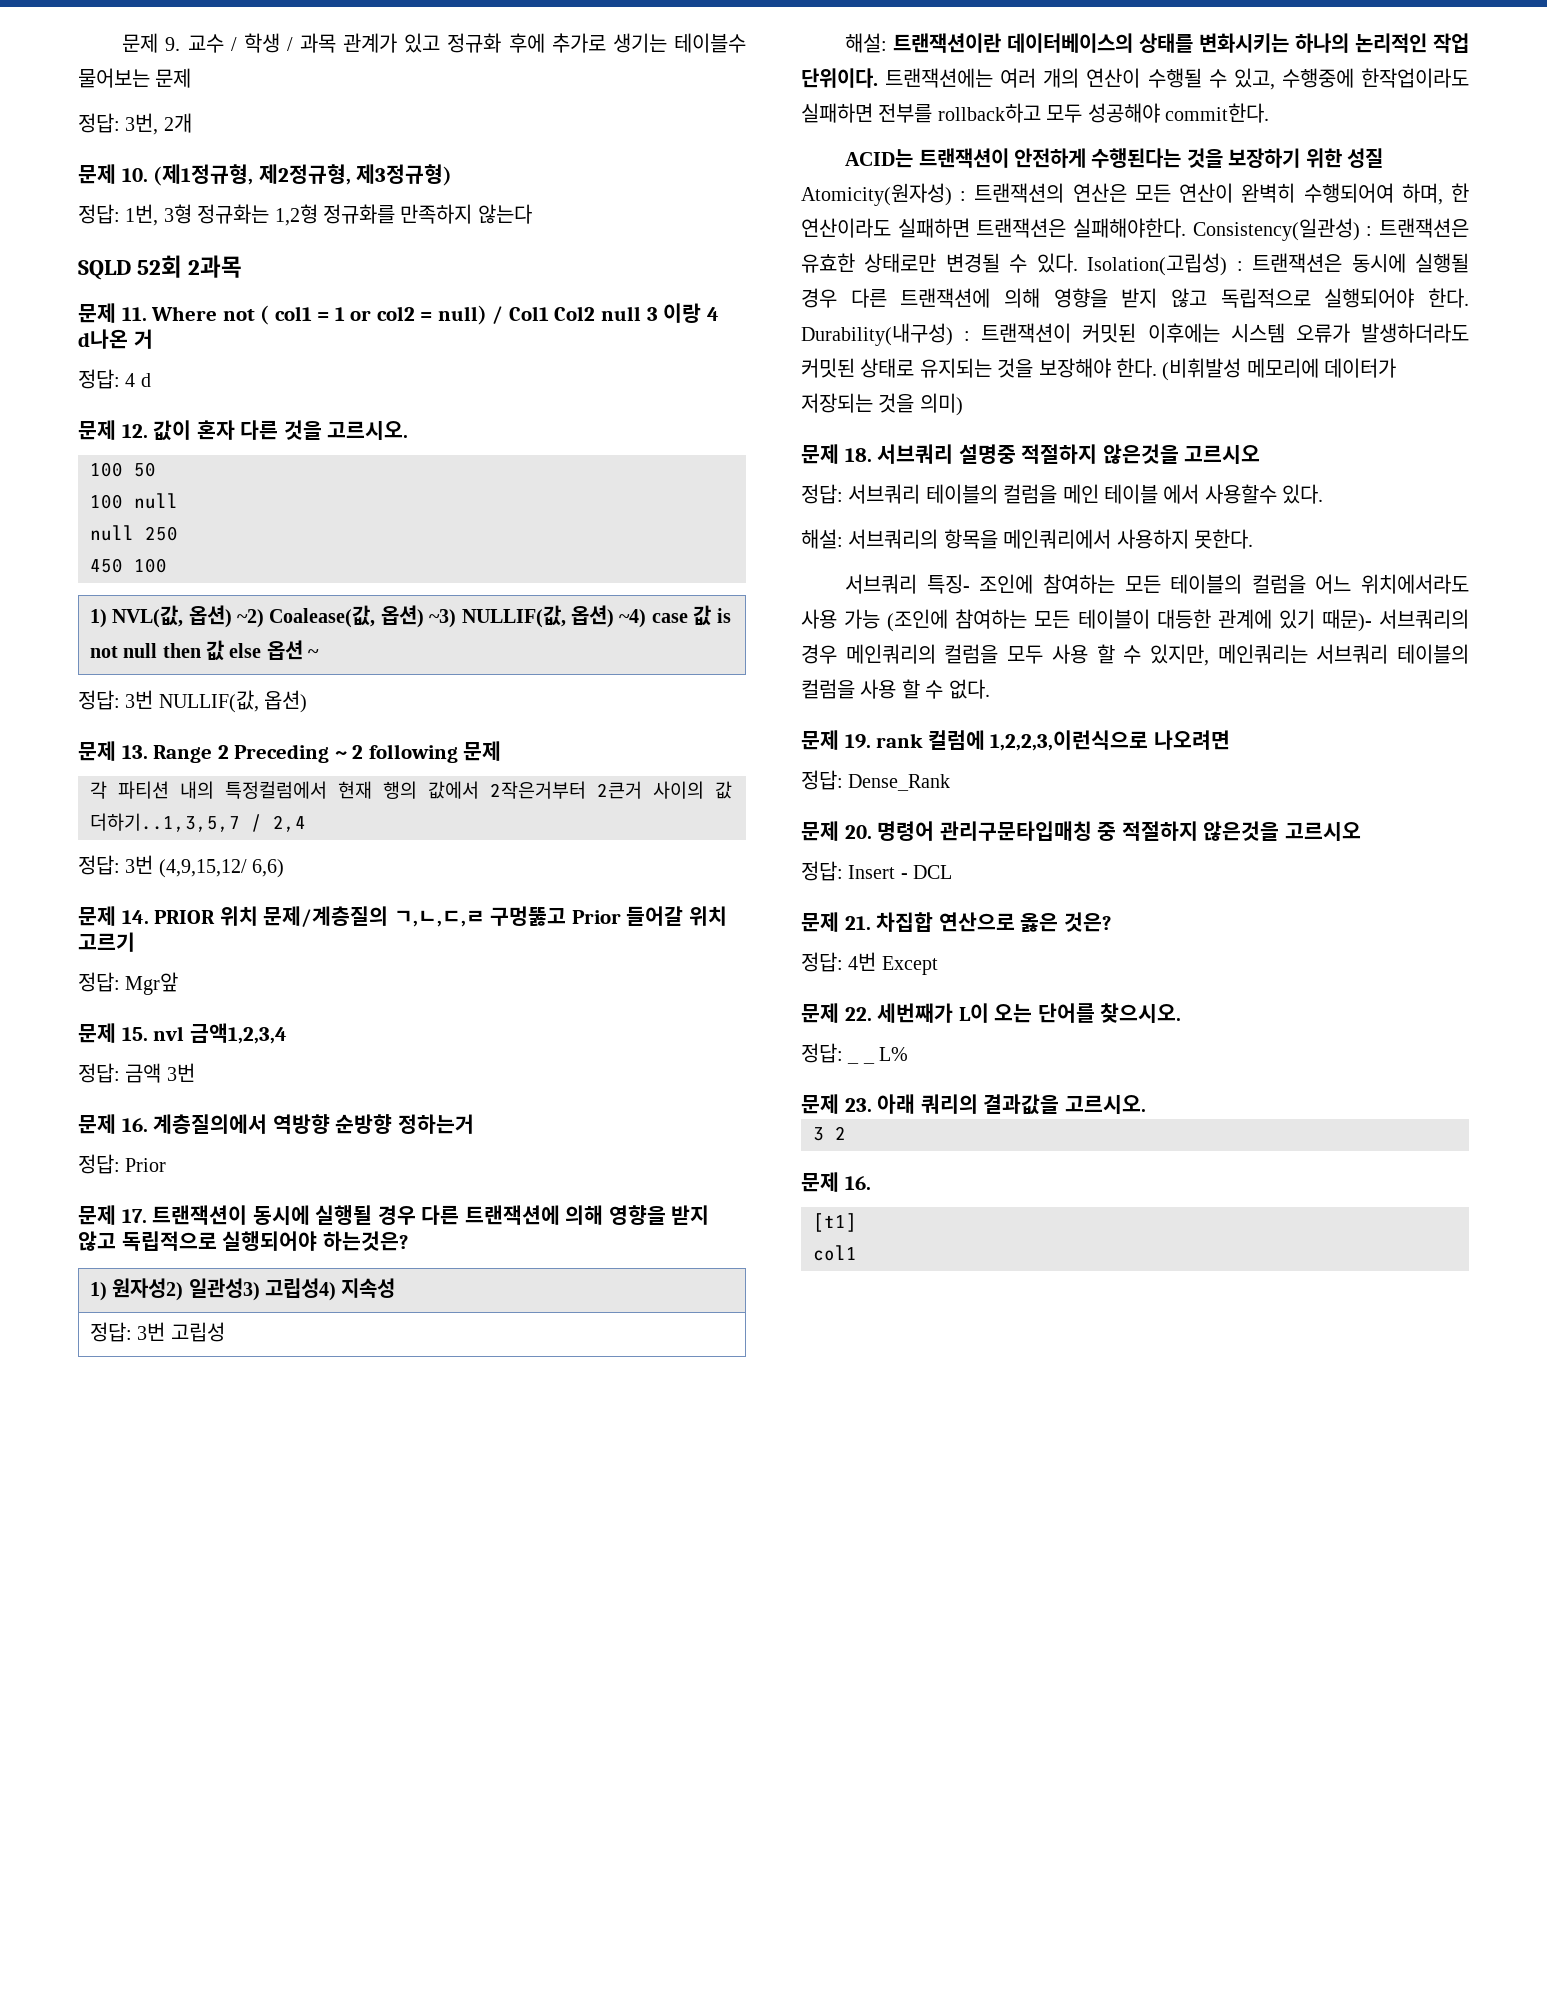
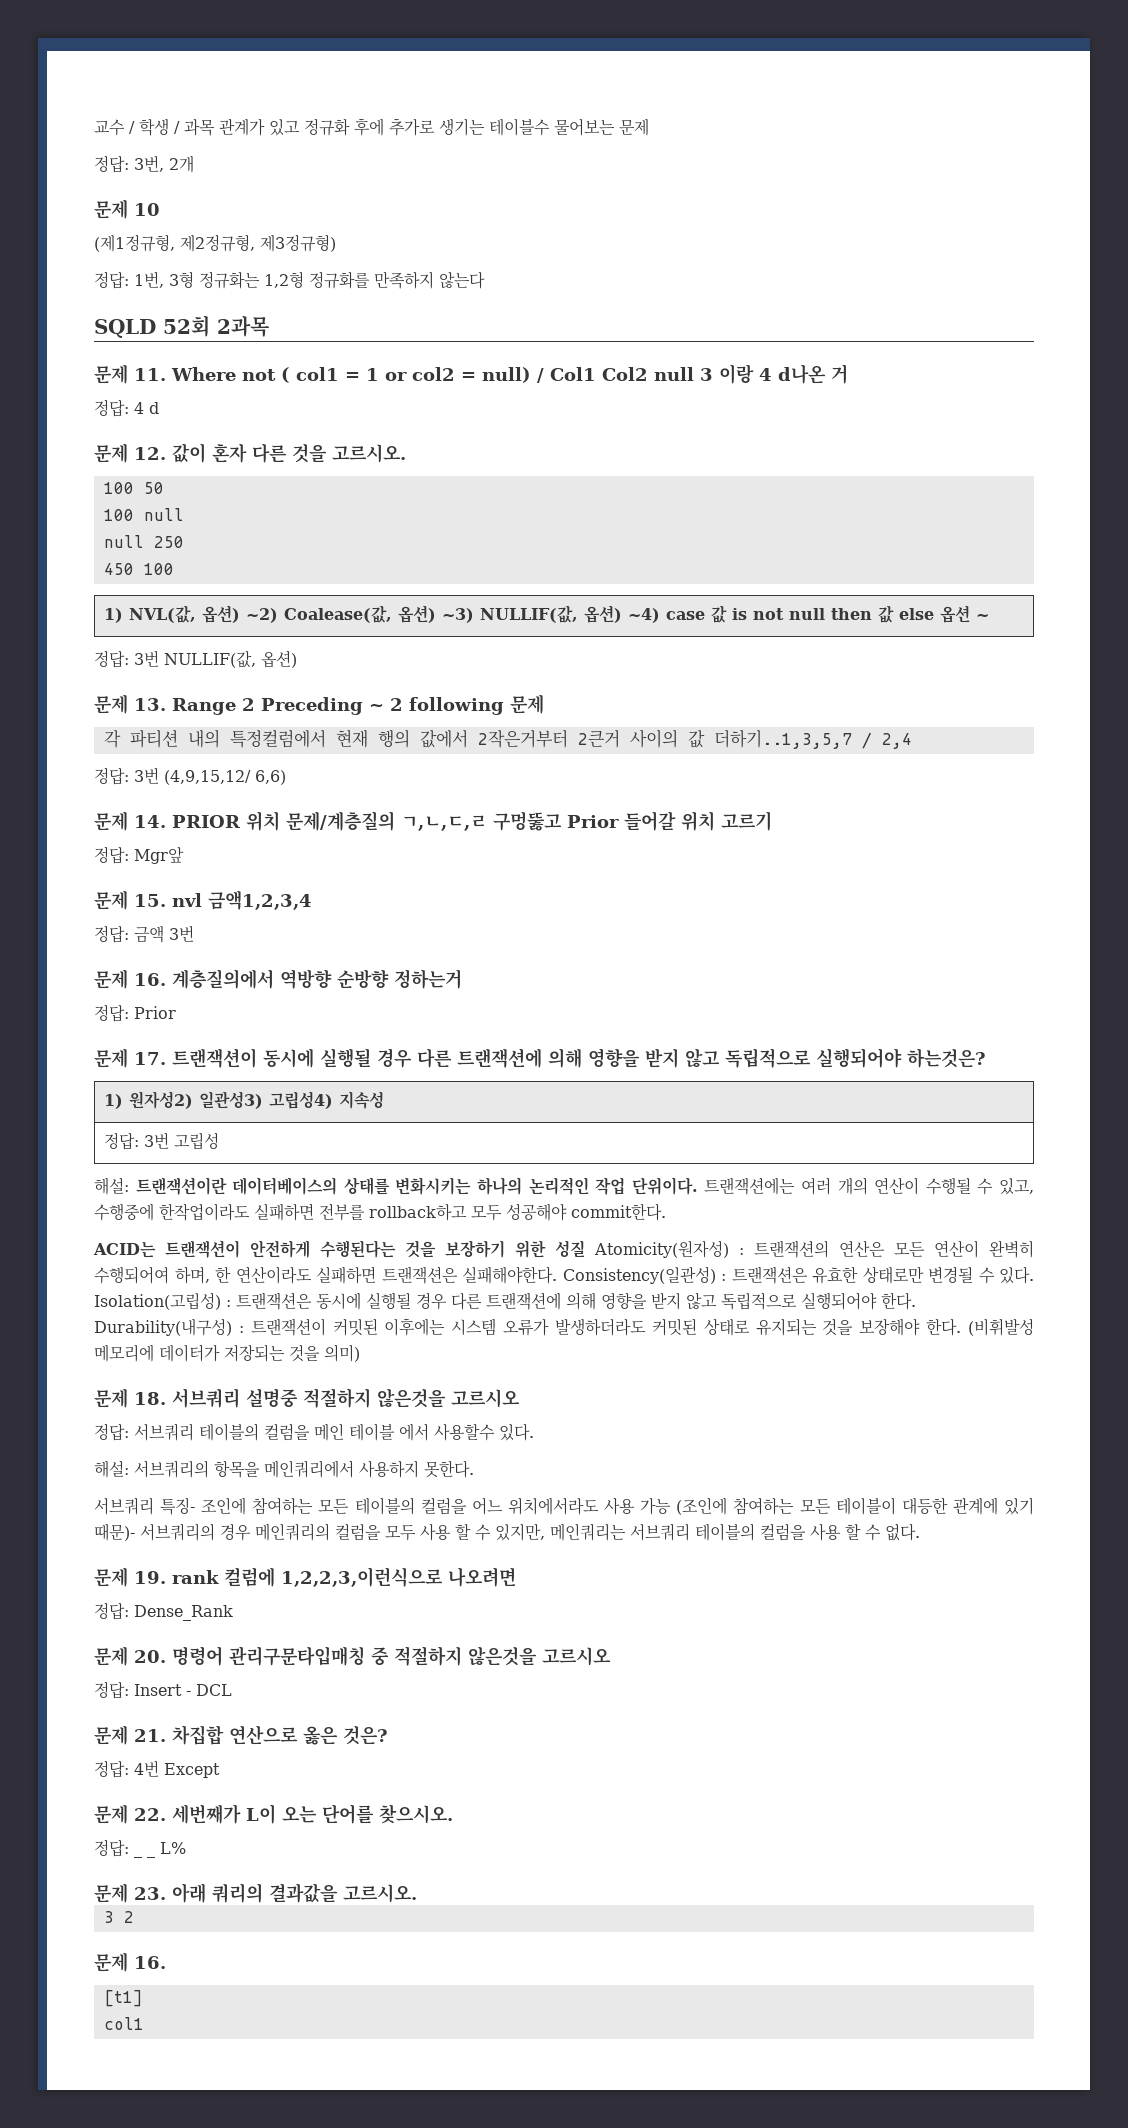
- 문제 9. 교수 / 학생 / 과목 관계가 있고 정규화 후에 추가로 생기는 테이블수 물어보는 문제
+ 교수 / 학생 / 과목 관계가 있고 정규화 후에 추가로 생기는 테이블수 물어보는 문제
- 문제 10. (제1정규형, 제2정규형, 제3정규형)
+ 문제 10
+ (제1정규형, 제2정규형, 제3정규형)

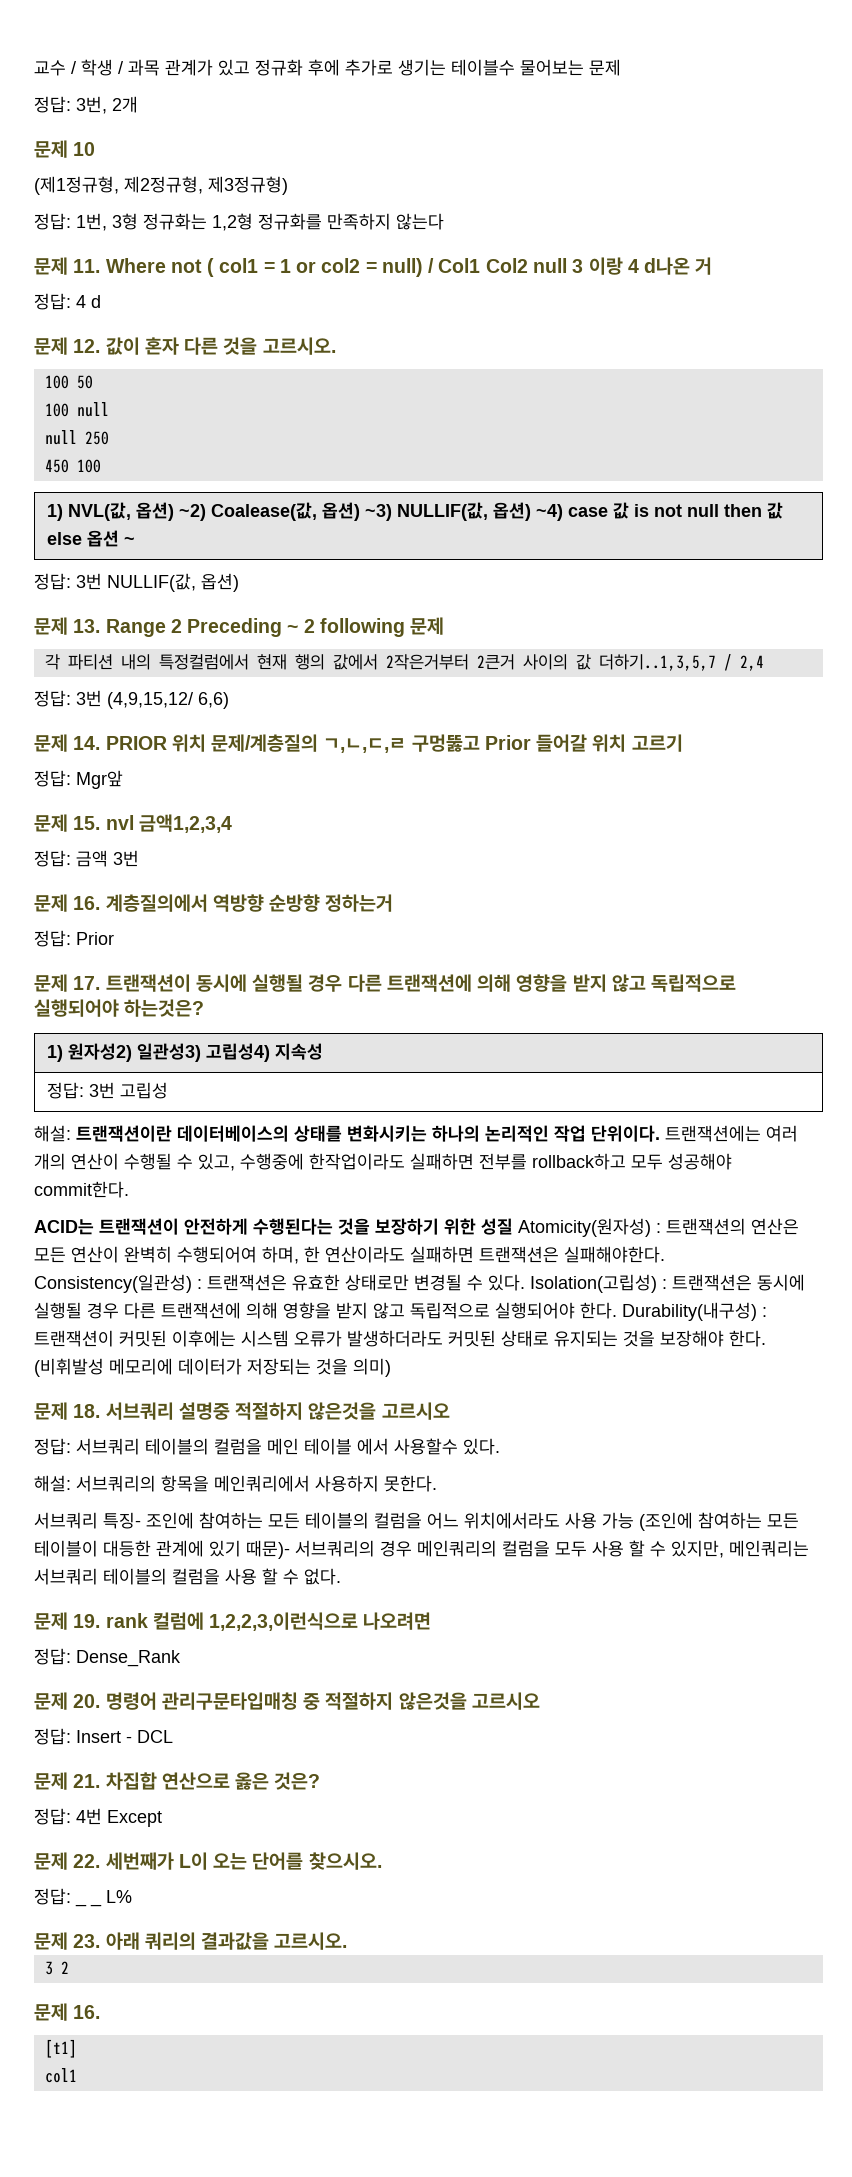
- SQLD 52회 2과목

